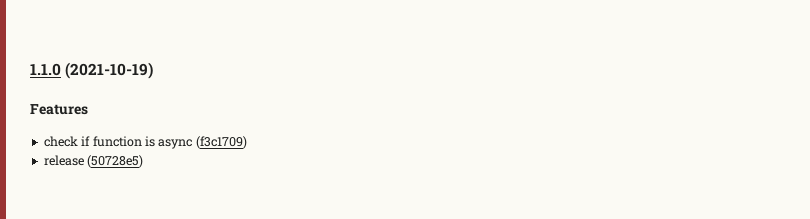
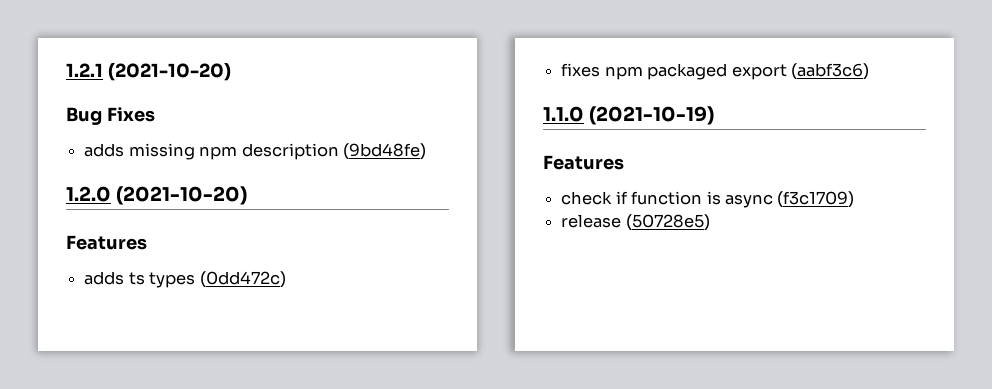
+ 1.2.1 (2021-10-20)
+ Bug Fixes
+ adds missing npm description (9bd48fe)
+ 1.2.0 (2021-10-20)
+ Features
+ adds ts types (0dd472c)
+ fixes npm packaged export (aabf3c6)

